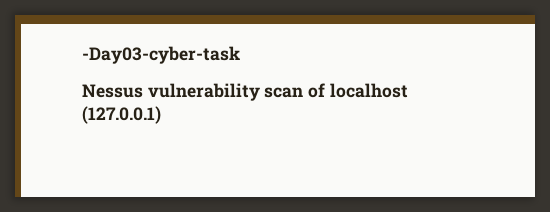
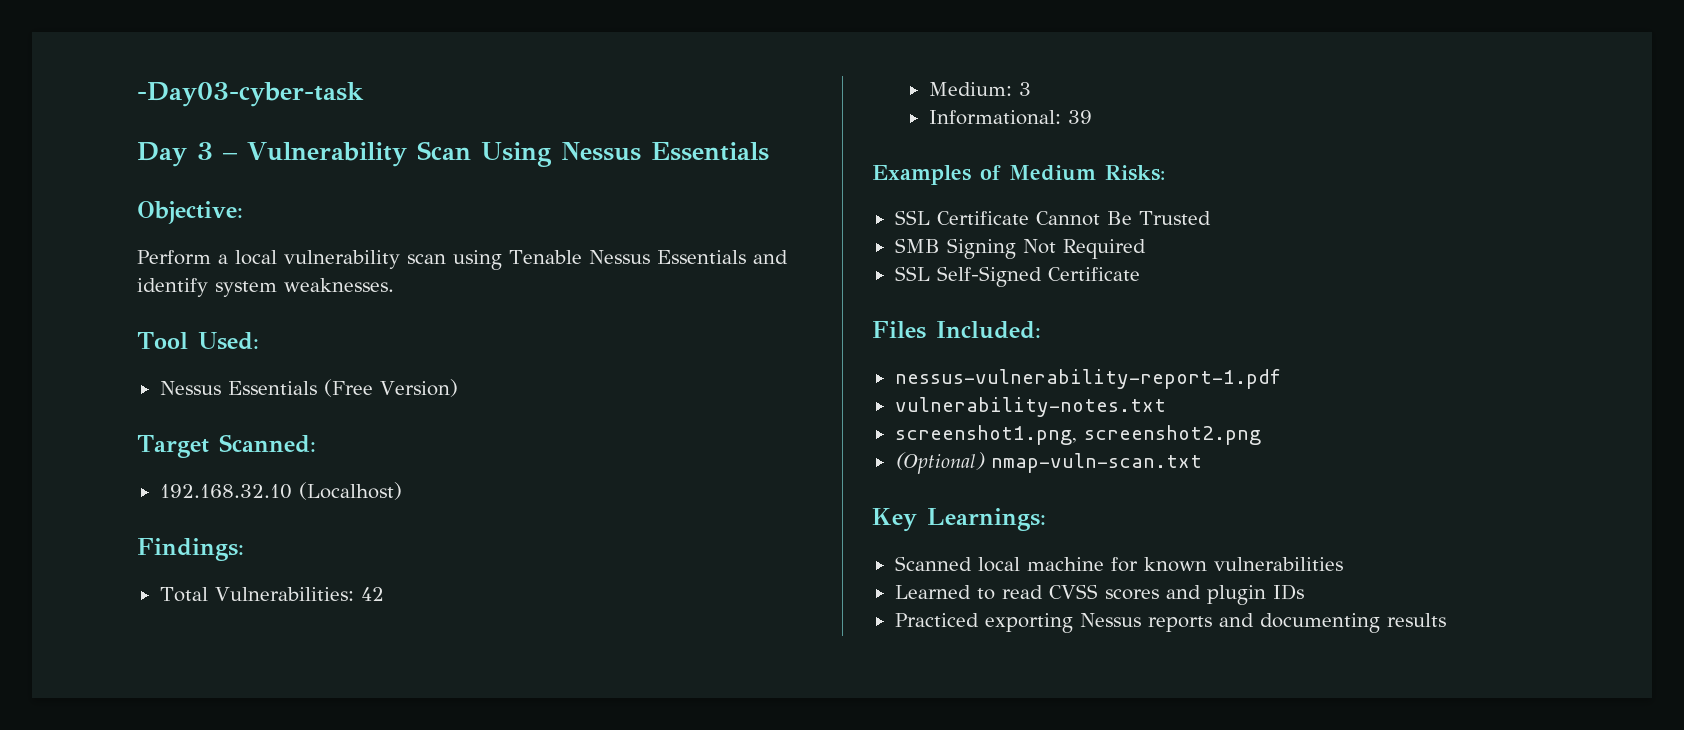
- Nessus vulnerability scan of localhost (127.0.0.1)
+ Day 3 – Vulnerability Scan Using Nessus Essentials
+ Objective:
+ Perform a local vulnerability scan using Tenable Nessus Essentials and identify system weaknesses.
+ Tool Used:
+ Nessus Essentials (Free Version)
+ Target Scanned:
+ 192.168.32.10 (Localhost)
+ Findings:
+ Total Vulnerabilities: 42
+ Medium: 3
+ Informational: 39
+ Examples of Medium Risks:
+ SSL Certificate Cannot Be Trusted
+ SMB Signing Not Required
+ SSL Self-Signed Certificate
+ Files Included:
+ nessus-vulnerability-report-1.pdf
+ vulnerability-notes.txt
+ screenshot1.png, screenshot2.png
+ (Optional) nmap-vuln-scan.txt
+ Key Learnings:
+ Scanned local machine for known vulnerabilities
+ Learned to read CVSS scores and plugin IDs
+ Practiced exporting Nessus reports and documenting results

